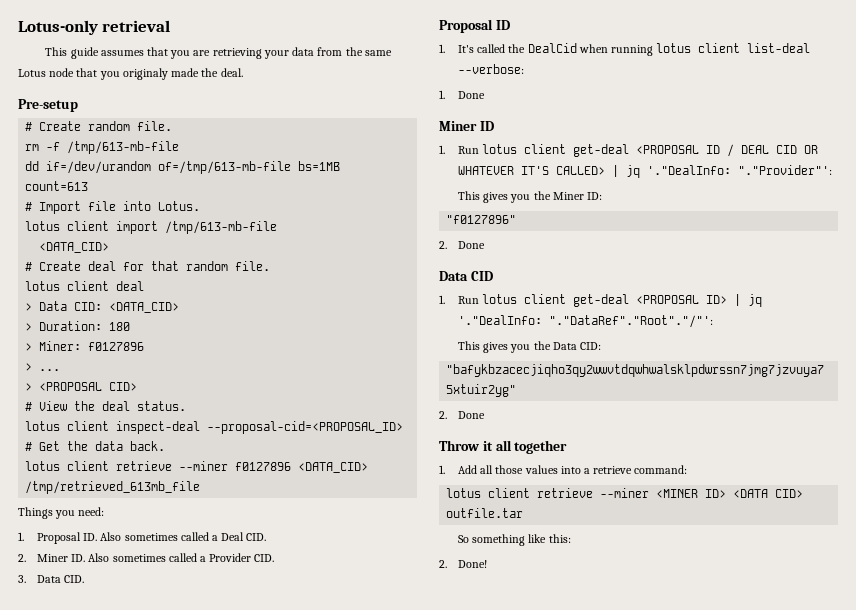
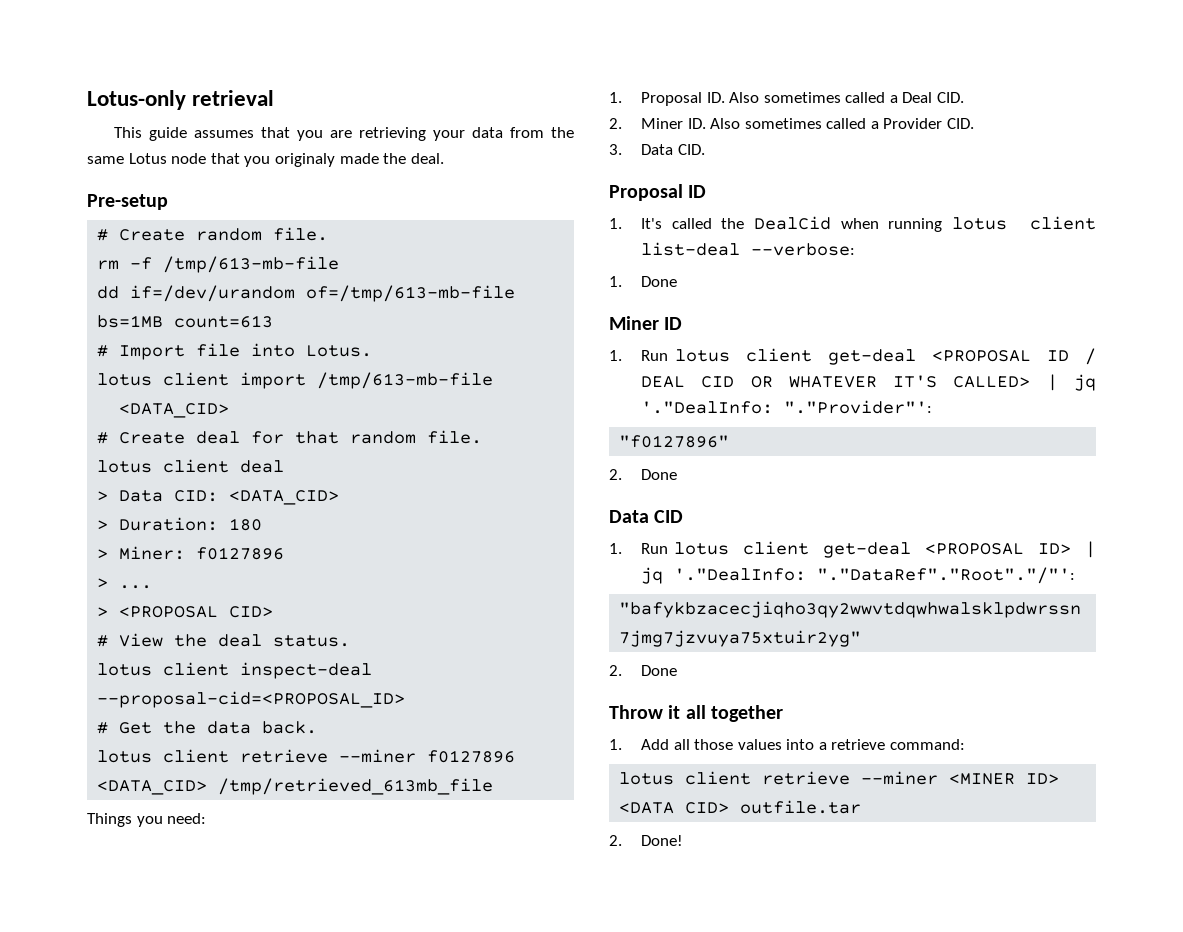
- This gives you the Miner ID:
- This gives you the Data CID:
- So something like this:

